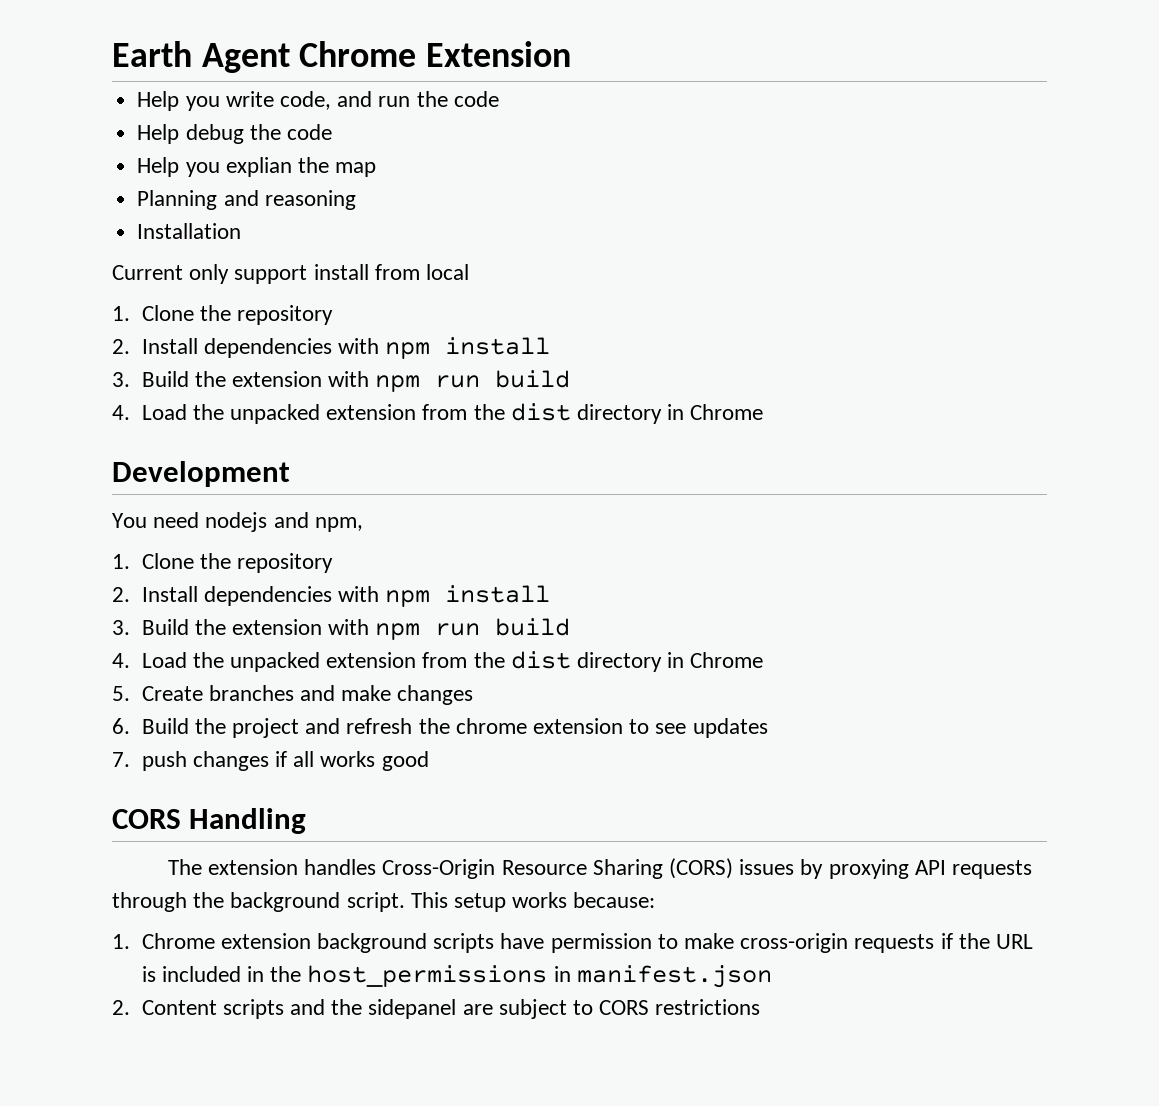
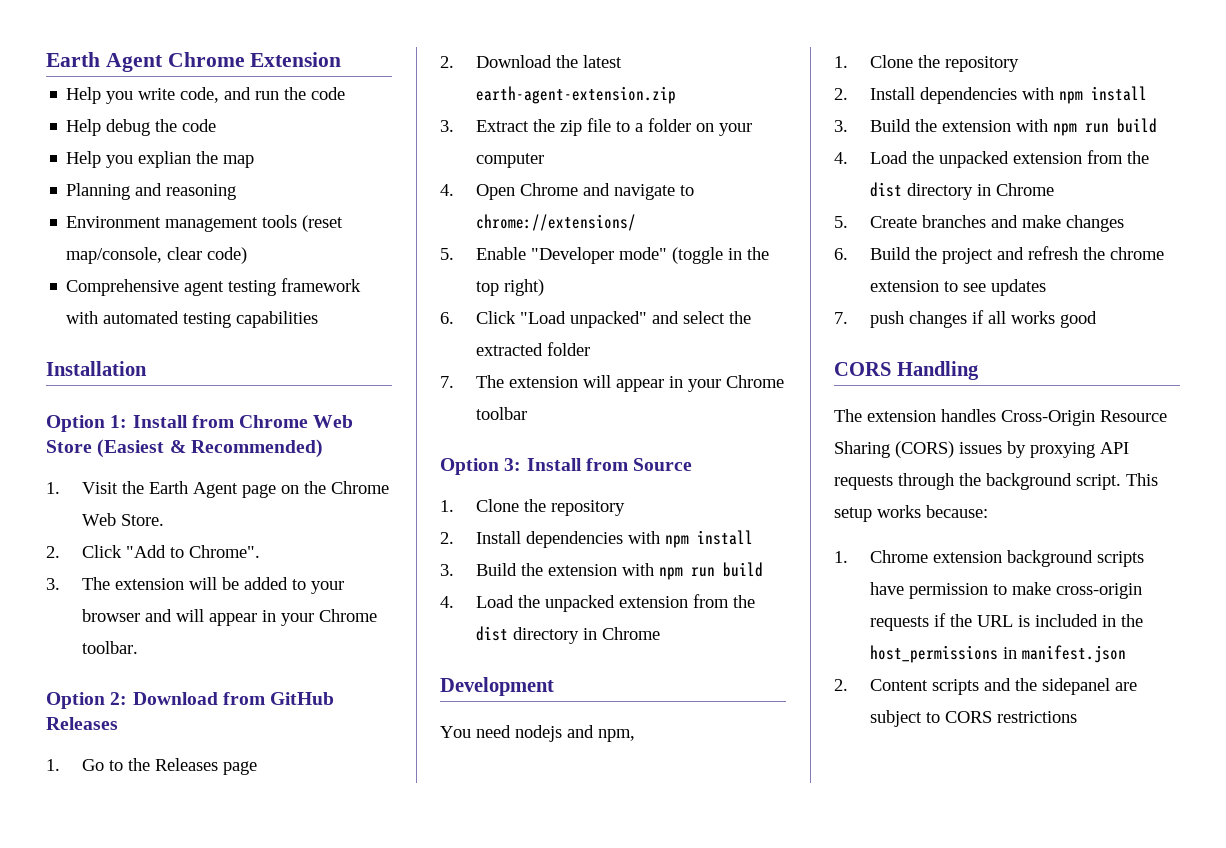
+ Environment management tools (reset map/console, clear code)
+ Comprehensive agent testing framework with automated testing capabilities
  Installation
- Current only support install from local
+ Option 1: Install from Chrome Web Store (Easiest & Recommended)
+ 1. Visit the Earth Agent page on the Chrome Web Store.
+ 2. Click "Add to Chrome".
+ 3. The extension will be added to your browser and will appear in your Chrome toolbar.
+ Option 2: Download from GitHub Releases
+ 1. Go to the Releases page
+ 2. Download the latest earth-agent-extension.zip
+ 3. Extract the zip file to a folder on your computer
+ 4. Open Chrome and navigate to chrome://extensions/
+ 5. Enable "Developer mode" (toggle in the top right)
+ 6. Click "Load unpacked" and select the extracted folder
+ 7. The extension will appear in your Chrome toolbar
+ Option 3: Install from Source

